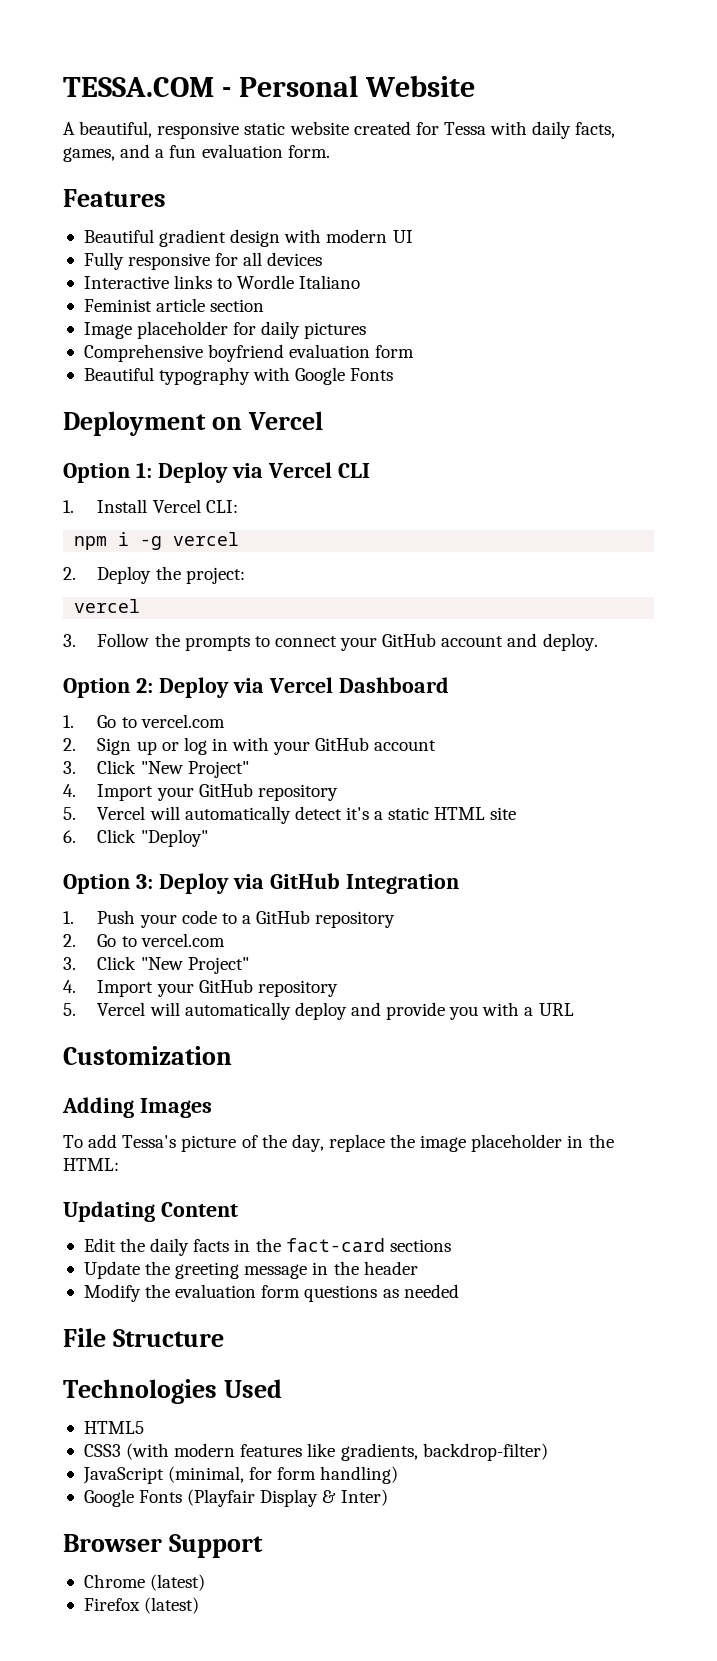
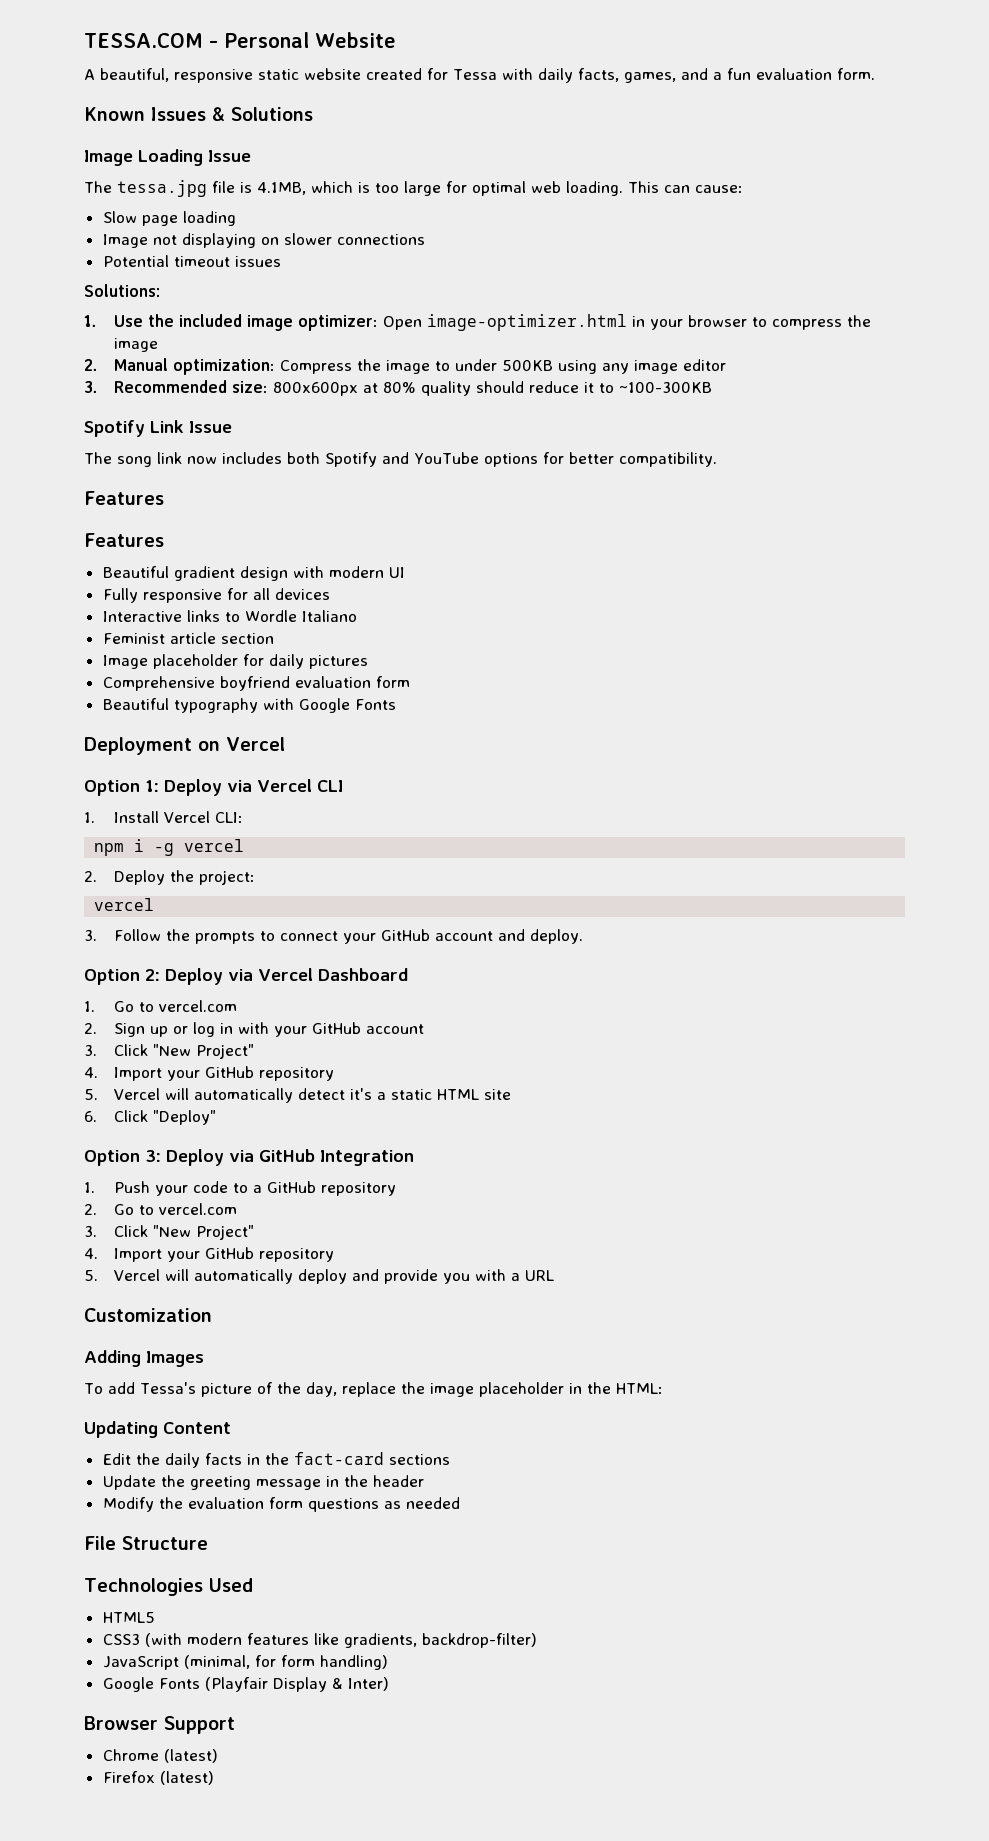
+ Known Issues & Solutions
+ Image Loading Issue
+ The tessa.jpg file is 4.1MB, which is too large for optimal web loading. This can cause:
+ Slow page loading
+ Image not displaying on slower connections
+ Potential timeout issues
+ Solutions:
+ 1. Use the included image optimizer: Open image-optimizer.html in your browser to compress the image
+ 2. Manual optimization: Compress the image to under 500KB using any image editor
+ 3. Recommended size: 800x600px at 80% quality should reduce it to ~100-300KB
+ Spotify Link Issue
+ The song link now includes both Spotify and YouTube options for better compatibility.
+ Features

